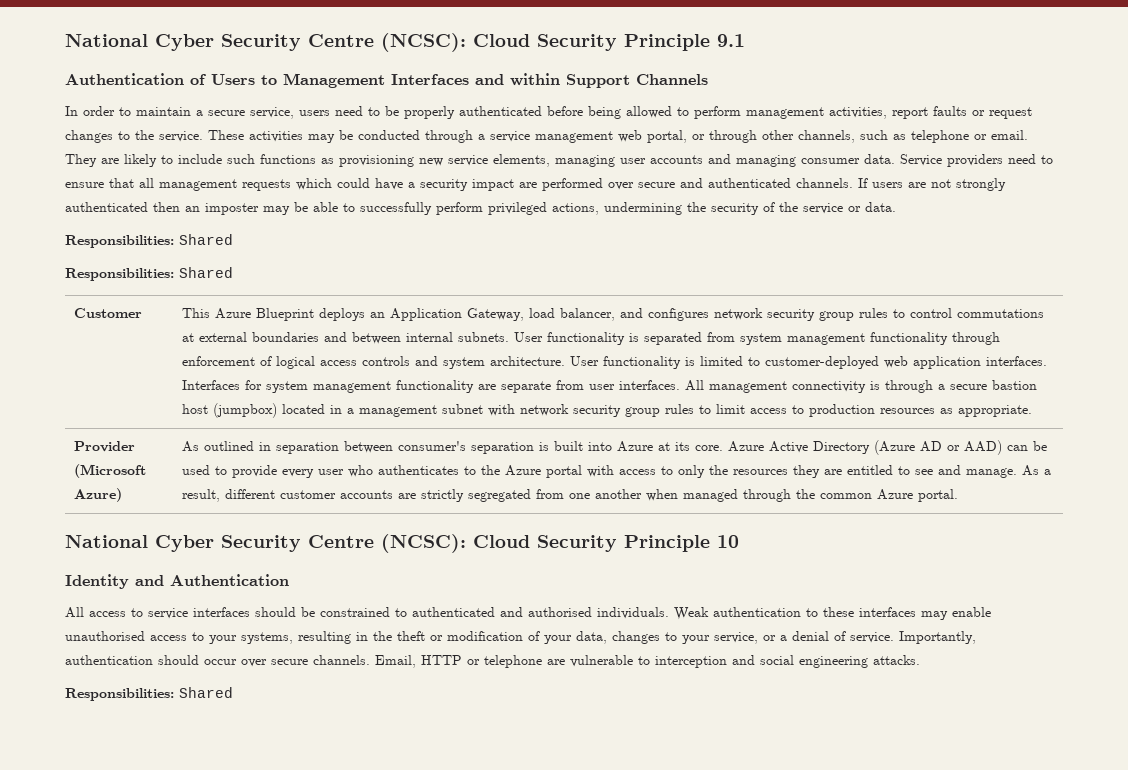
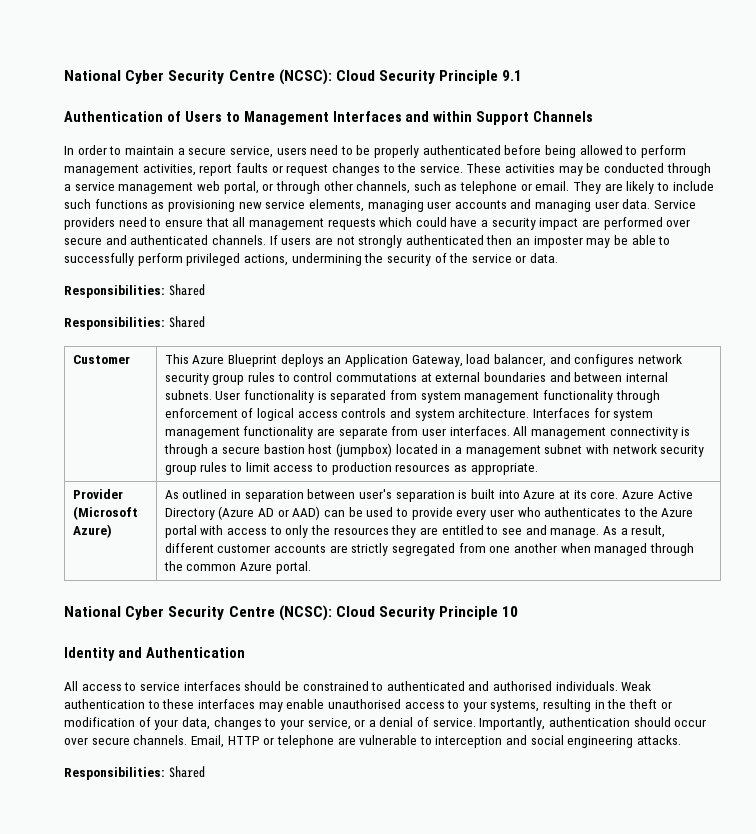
- They are likely to include such functions as provisioning new service elements, managing user accounts and managing consumer data.
+ They are likely to include such functions as provisioning new service elements, managing user accounts and managing user data.
- User functionality is limited to customer-deployed web application interfaces.
- As outlined in separation between consumer's separation is built into Azure at its core.
+ As outlined in separation between user's separation is built into Azure at its core.

